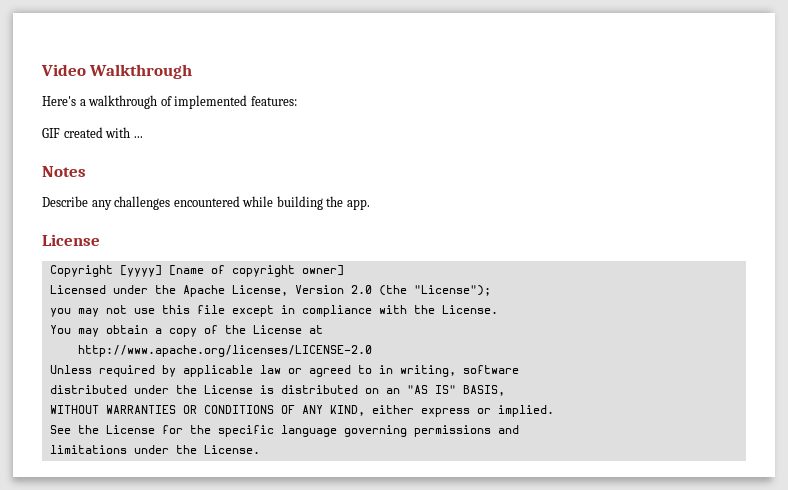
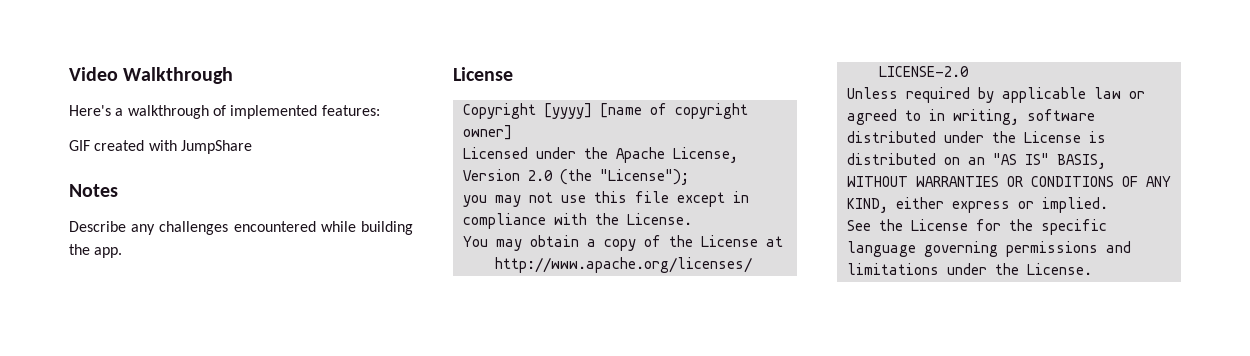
- GIF created with ...
+ GIF created with JumpShare

